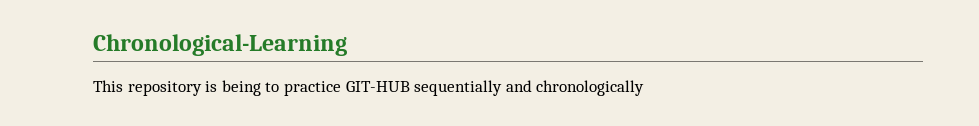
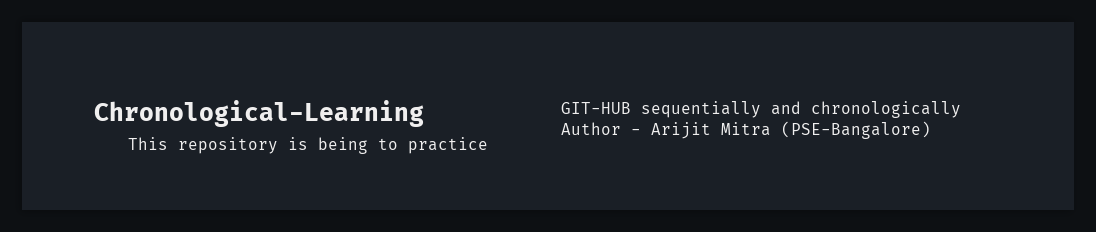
- This repository is being to practice GIT-HUB sequentially and chronologically
+ This repository is being to practice GIT-HUB sequentially and chronologically Author - Arijit Mitra (PSE-Bangalore)

